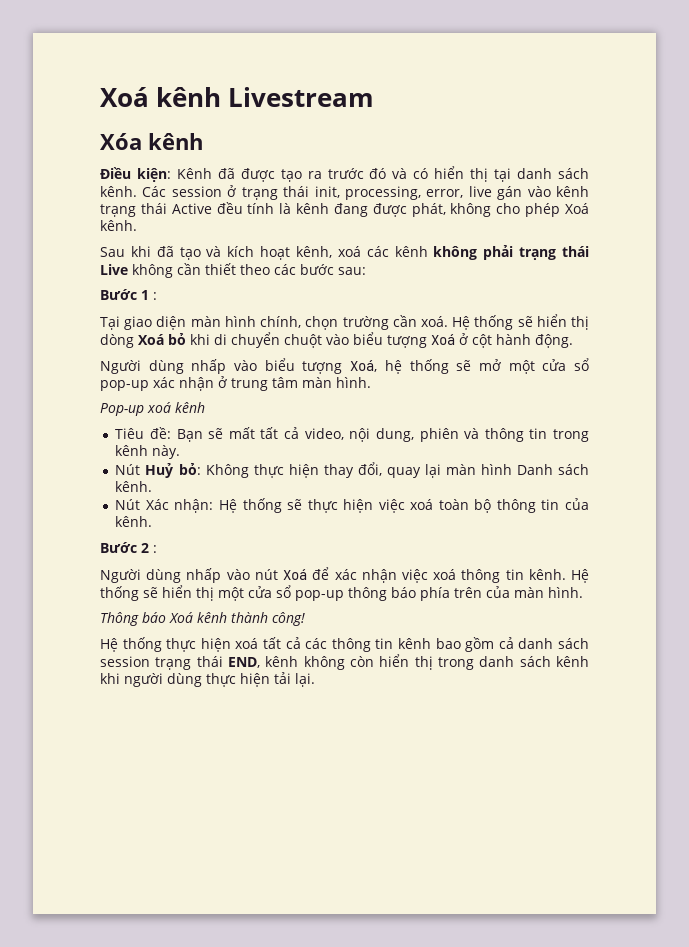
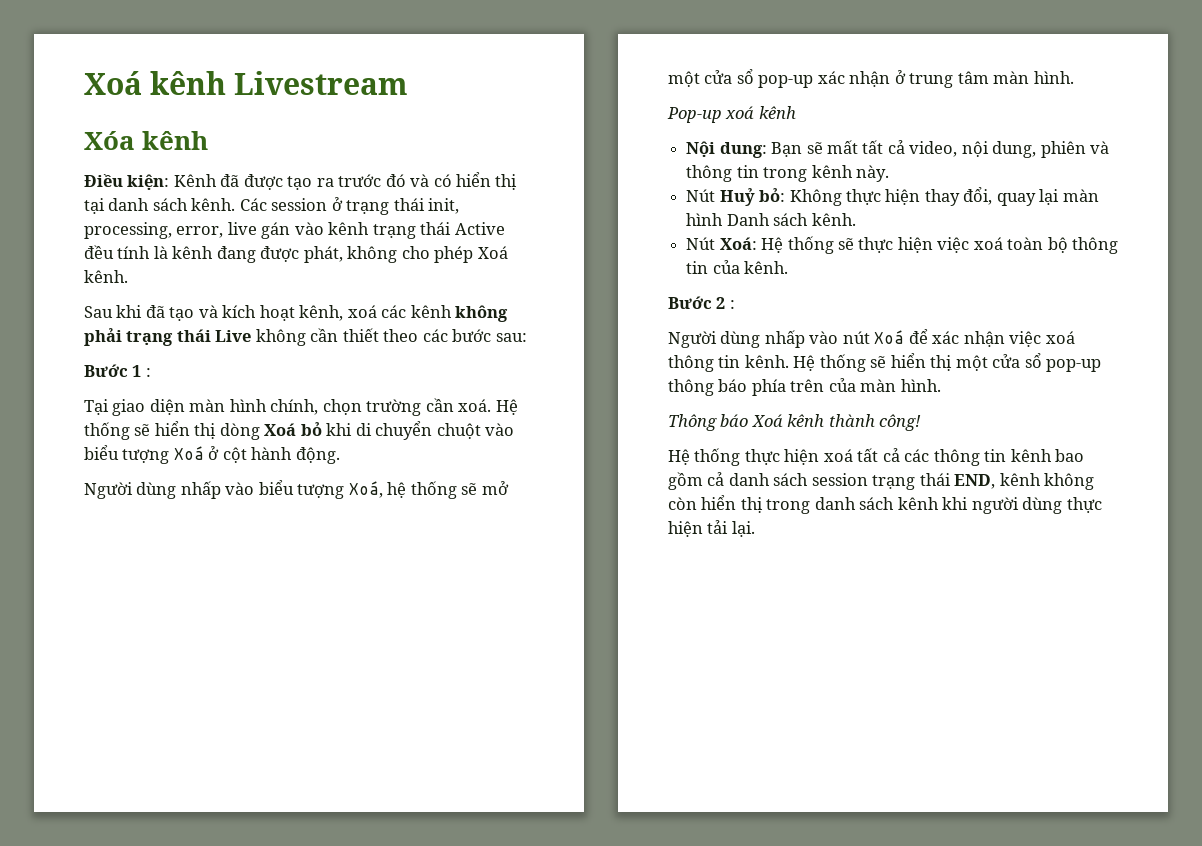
- Tiêu đề: Bạn sẽ mất tất cả video, nội dung, phiên và thông tin trong kênh này.
+ Nội dung: Bạn sẽ mất tất cả video, nội dung, phiên và thông tin trong kênh này.
- Nút Xác nhận: Hệ thống sẽ thực hiện việc xoá toàn bộ thông tin của kênh.
+ Nút Xoá: Hệ thống sẽ thực hiện việc xoá toàn bộ thông tin của kênh.

